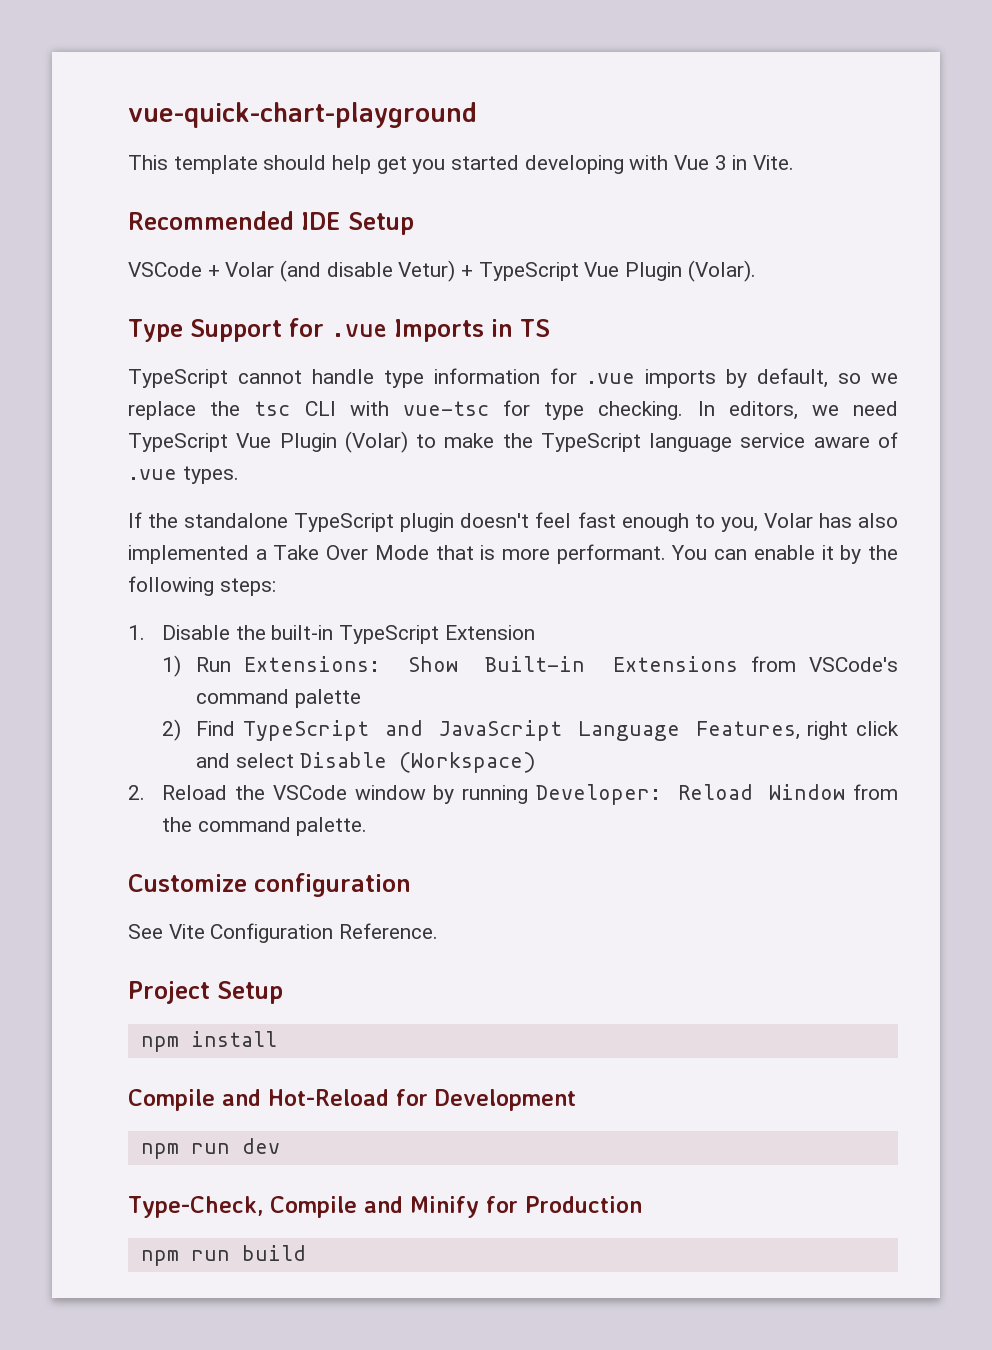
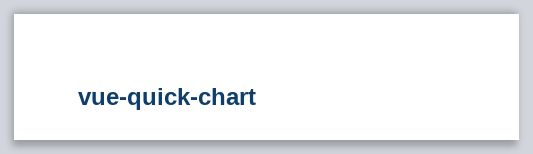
- vue-quick-chart-playground
- This template should help get you started developing with Vue 3 in Vite.
- Recommended IDE Setup
- VSCode + Volar (and disable Vetur) + TypeScript Vue Plugin (Volar).
- Type Support for .vue Imports in TS
- TypeScript cannot handle type information for .vue imports by default, so we replace the tsc CLI with vue-tsc for type checking. In editors, we need TypeScript Vue Plugin (Volar) to make the TypeScript language service aware of .vue types.
- If the standalone TypeScript plugin doesn't feel fast enough to you, Volar has also implemented a Take Over Mode that is more performant. You can enable it by the following steps:
- 1. Disable the built-in TypeScript Extension
- 1) Run Extensions: Show Built-in Extensions from VSCode's command palette
- 2) Find TypeScript and JavaScript Language Features, right click and select Disable (Workspace)
- 2. Reload the VSCode window by running Developer: Reload Window from the command palette.
- Customize configuration
- See Vite Configuration Reference.
- Project Setup
- npm install
- Compile and Hot-Reload for Development
- npm run dev
- Type-Check, Compile and Minify for Production
- npm run build
+ vue-quick-chart

